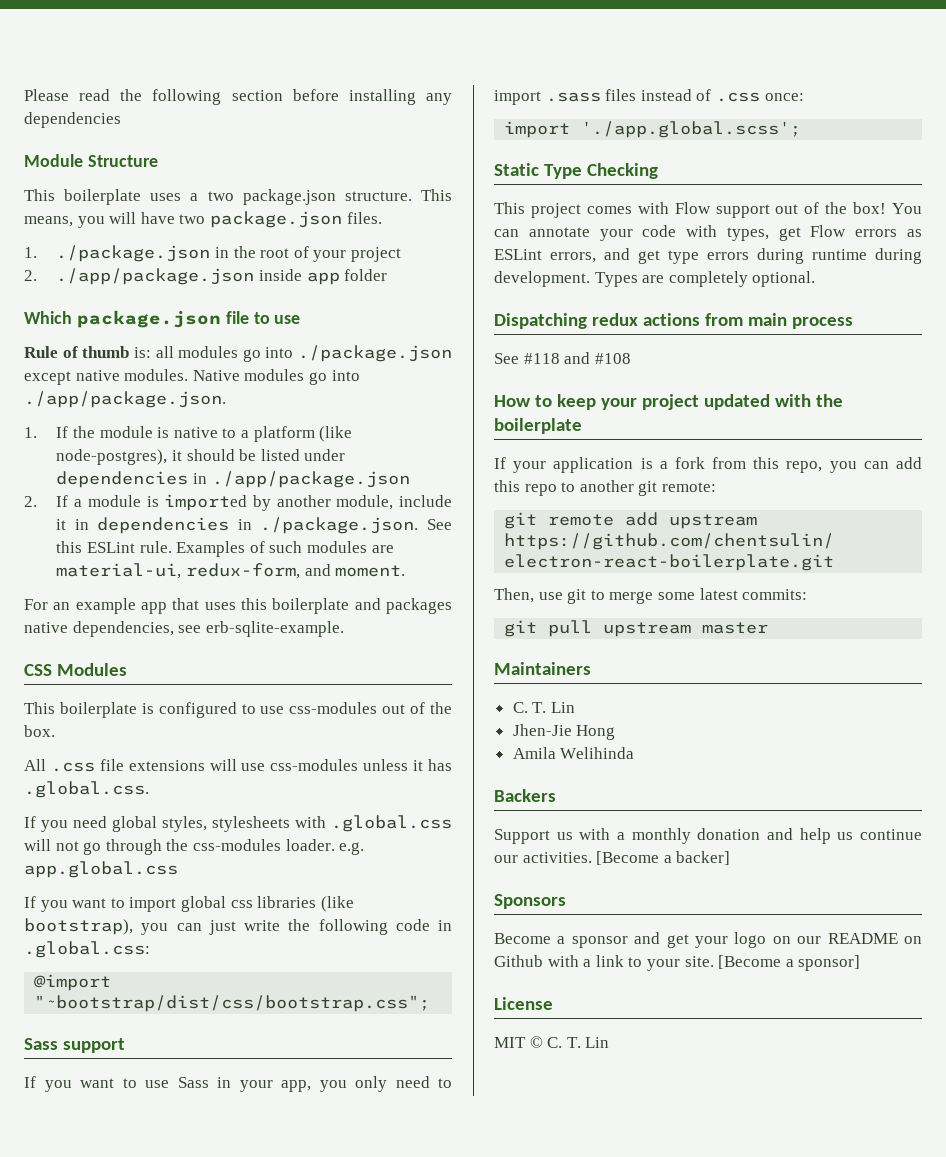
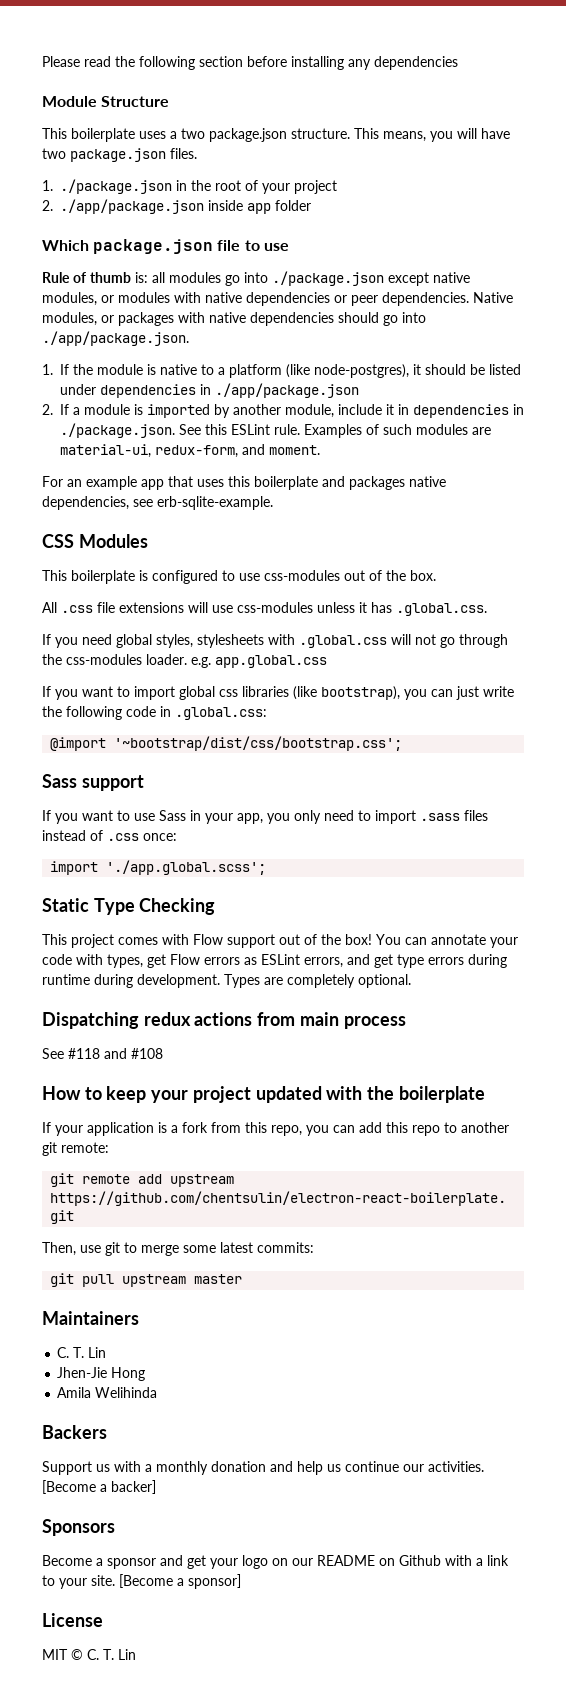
- Rule of thumb is: all modules go into ./package.json except native modules. Native modules go into ./app/package.json.
+ Rule of thumb is: all modules go into ./package.json except native modules, or modules with native dependencies or peer dependencies. Native modules, or packages with native dependencies should go into ./app/package.json.
- @import "~bootstrap/dist/css/bootstrap.css";
+ @import '~bootstrap/dist/css/bootstrap.css';

